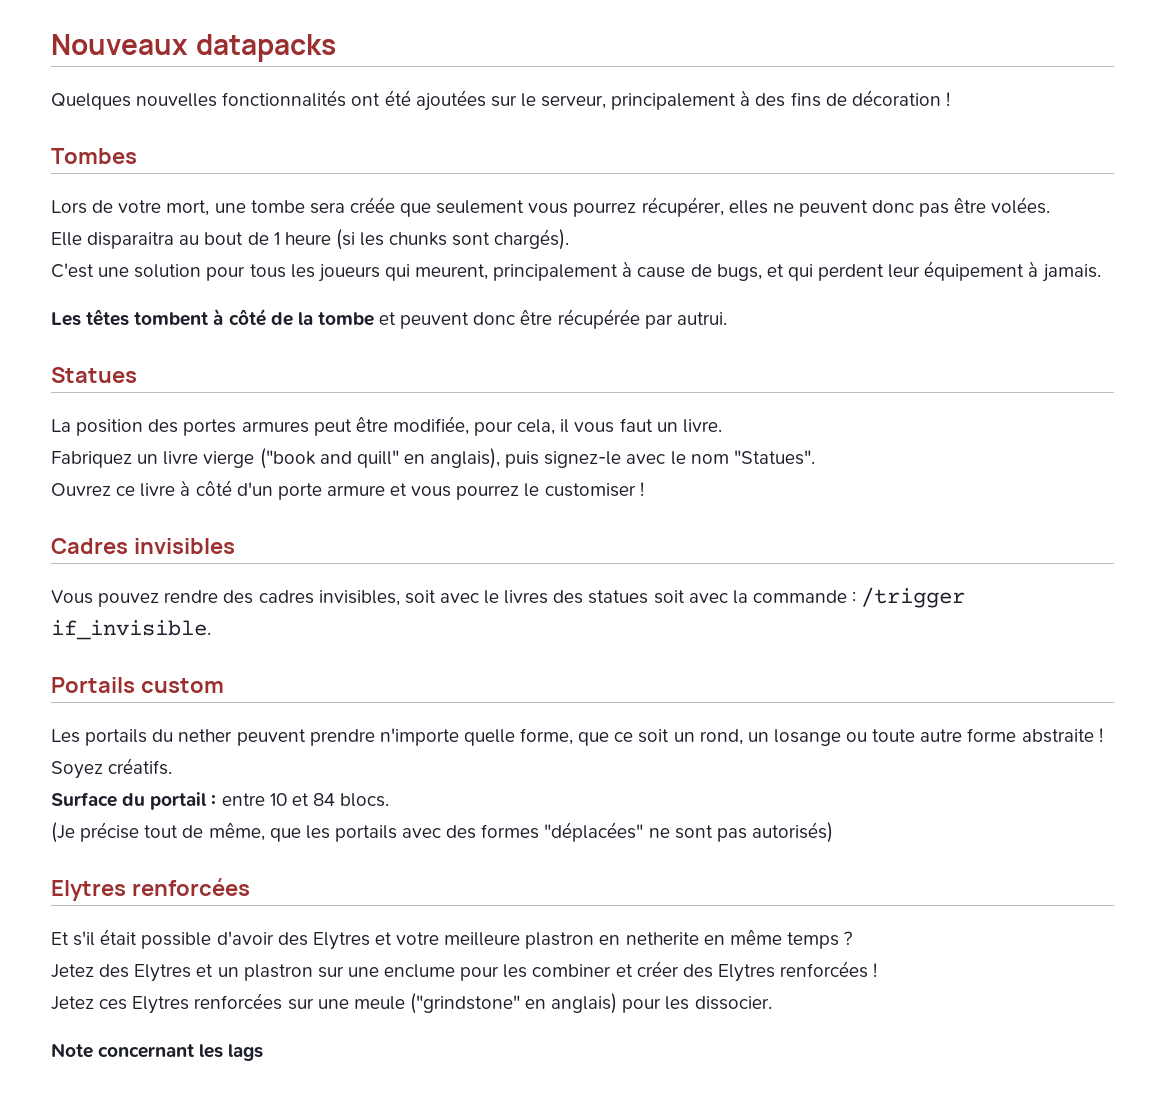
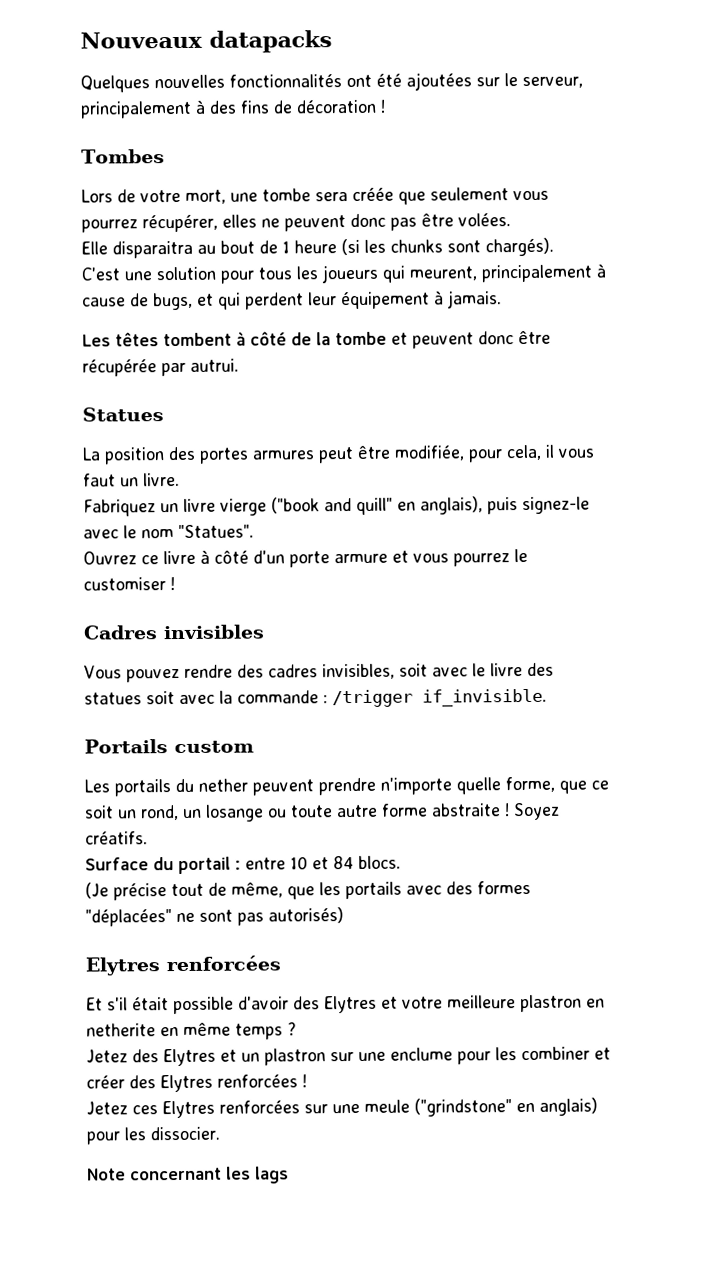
- Vous pouvez rendre des cadres invisibles, soit avec le livres des statues soit avec la commande : /trigger if_invisible.
+ Vous pouvez rendre des cadres invisibles, soit avec le livre des statues soit avec la commande : /trigger if_invisible.

